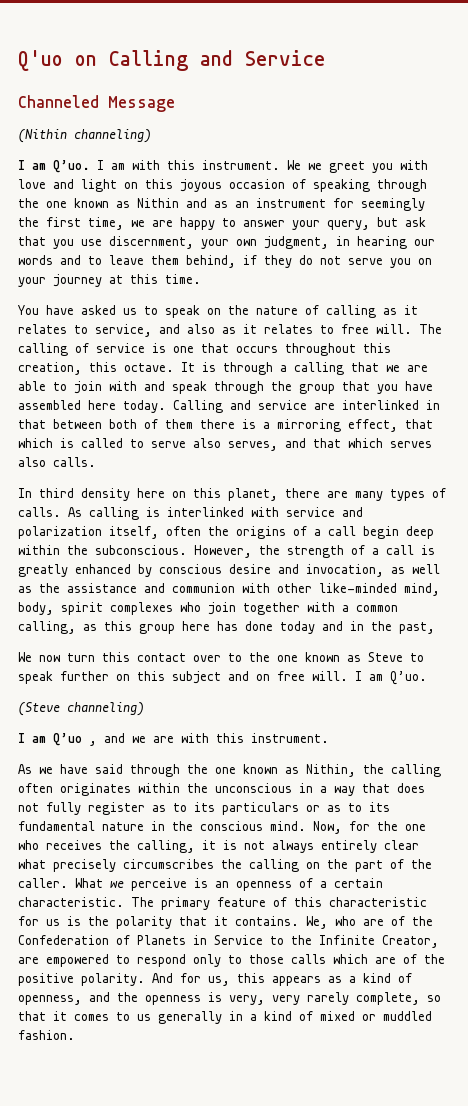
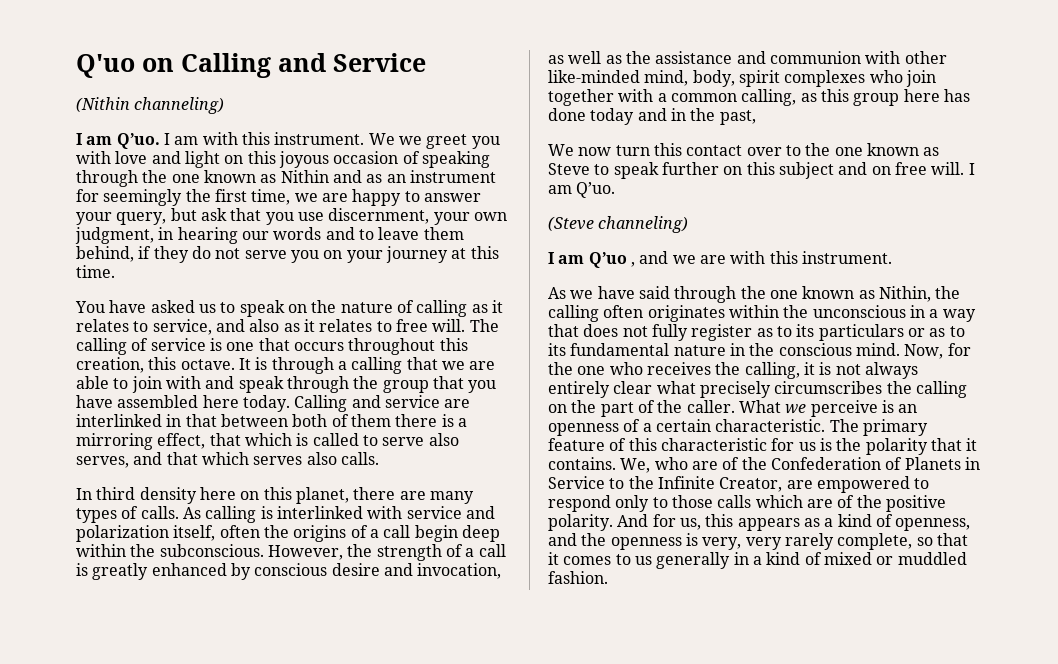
- Channeled Message

